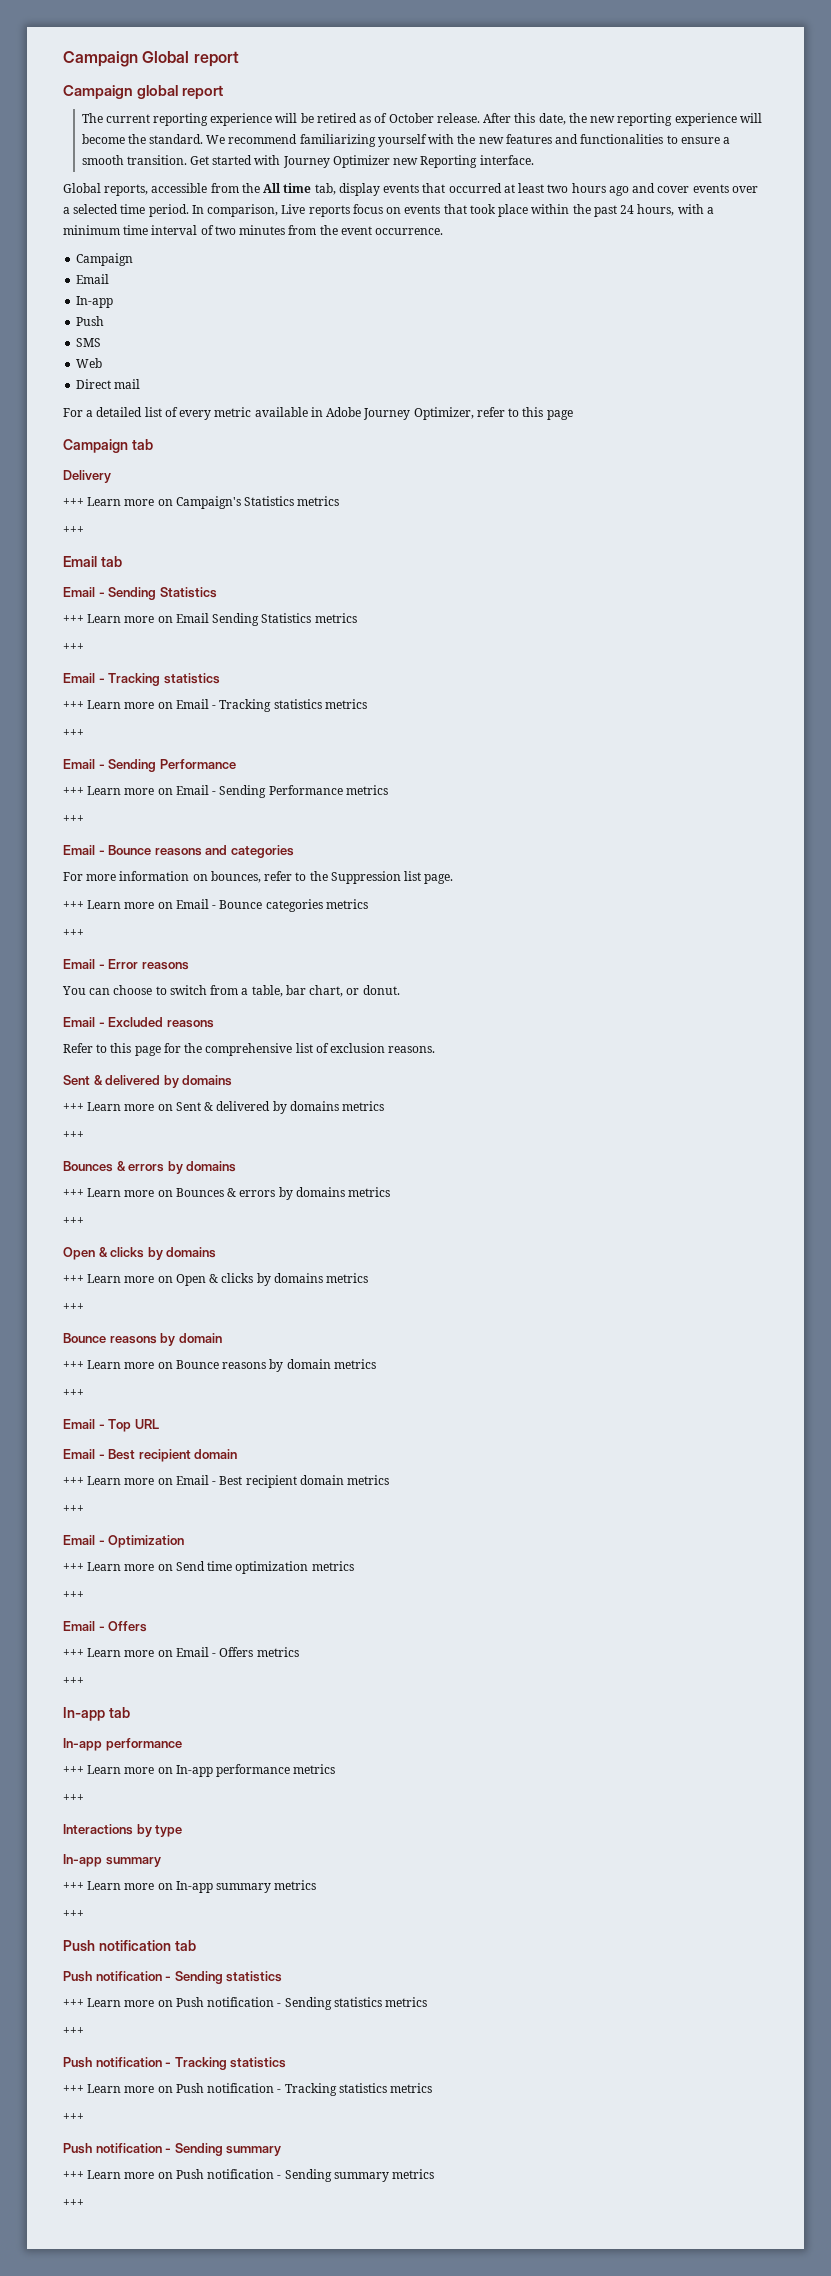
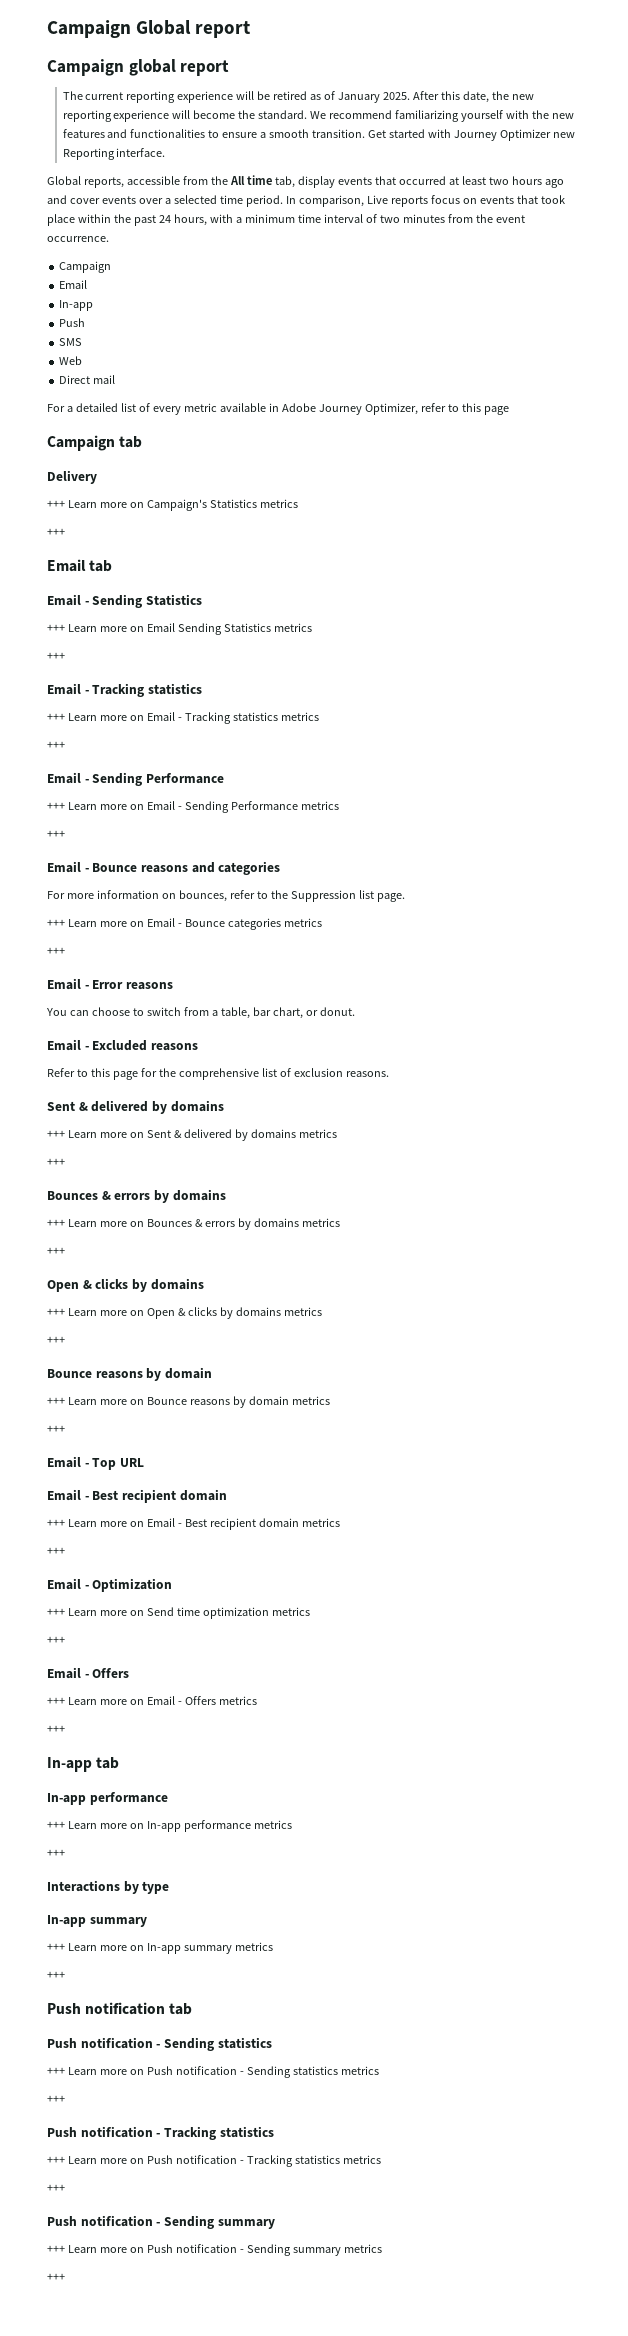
- The current reporting experience will be retired as of October release.
+ The current reporting experience will be retired as of January 2025.

